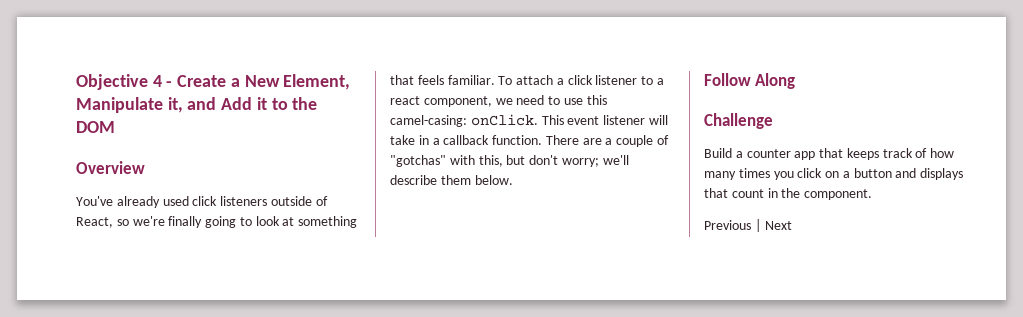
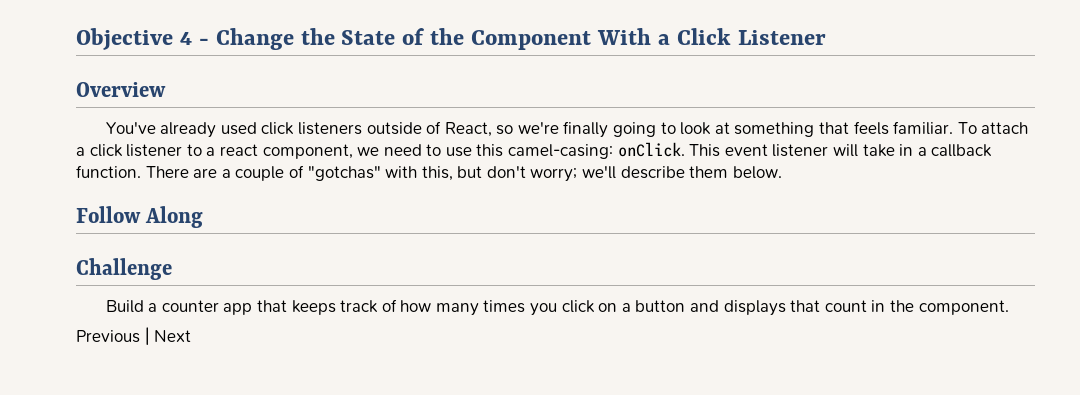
- Objective 4 - Create a New Element, Manipulate it, and Add it to the DOM
+ Objective 4 - Change the State of the Component With a Click Listener

